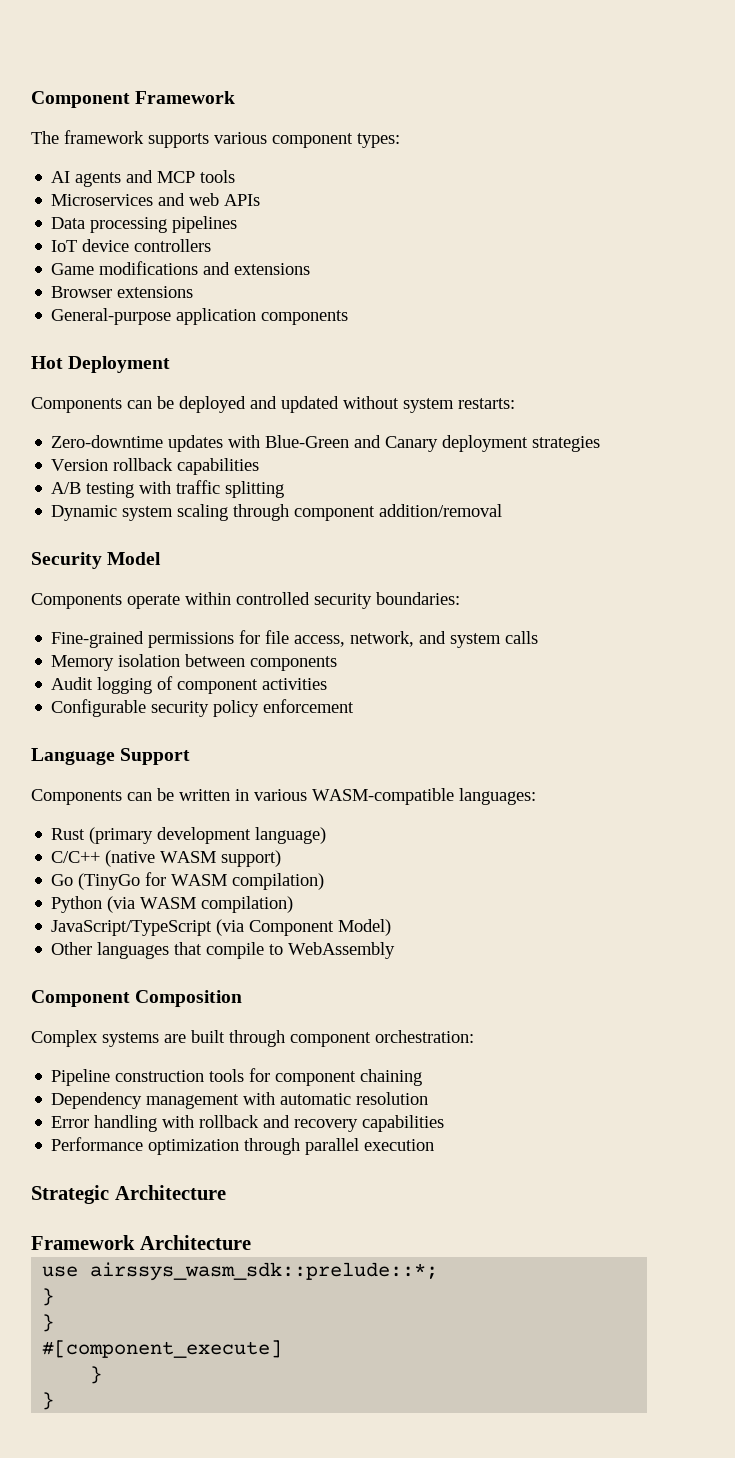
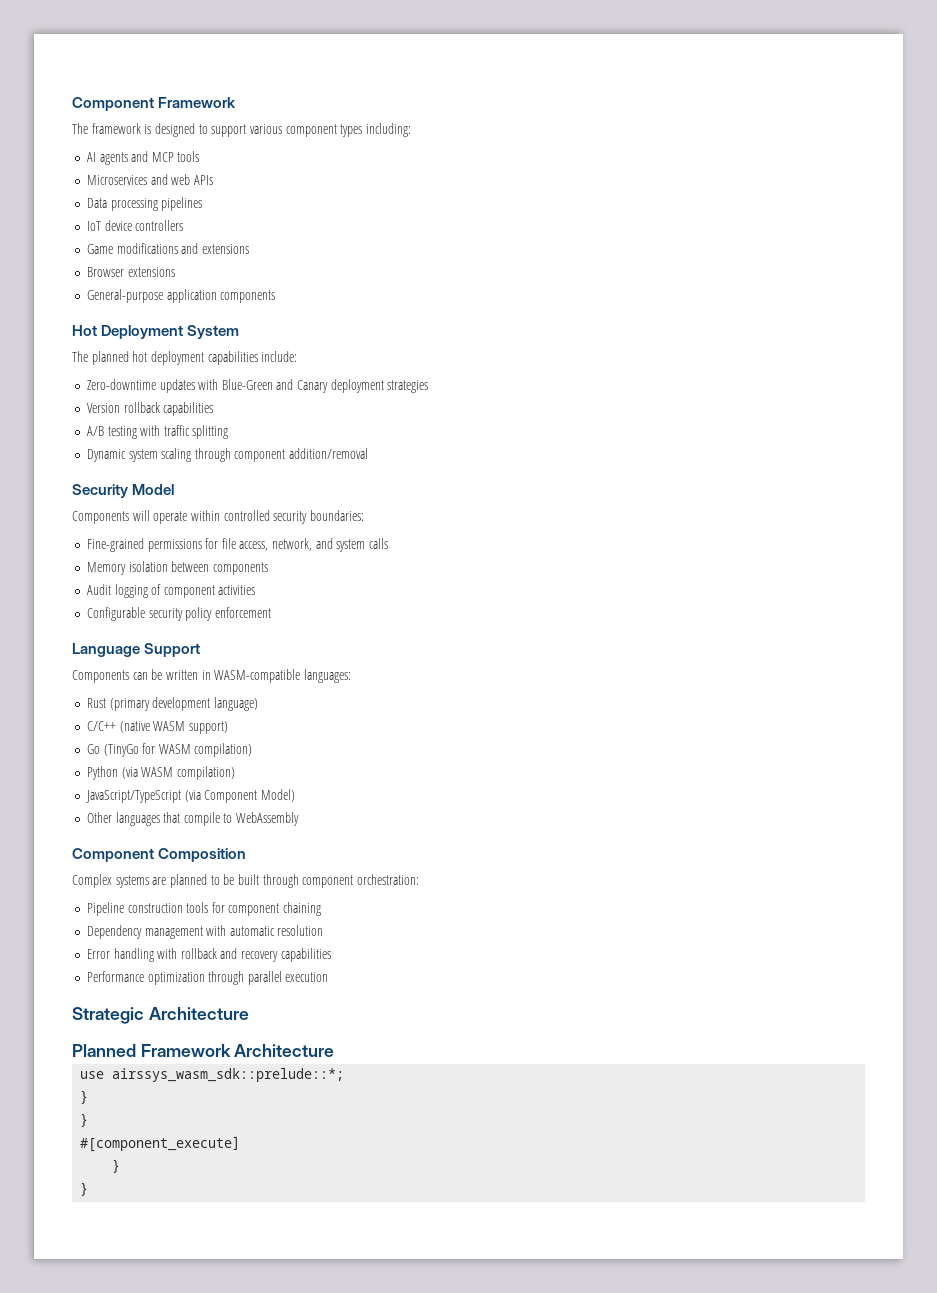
- The framework supports various component types:
+ The framework is designed to support various component types including:
- Hot Deployment
- Components can be deployed and updated without system restarts:
+ Hot Deployment System
+ The planned hot deployment capabilities include:
- Components operate within controlled security boundaries:
+ Components will operate within controlled security boundaries:
- Components can be written in various WASM-compatible languages:
+ Components can be written in WASM-compatible languages:
- Complex systems are built through component orchestration:
+ Complex systems are planned to be built through component orchestration:
- Framework Architecture
+ Planned Framework Architecture

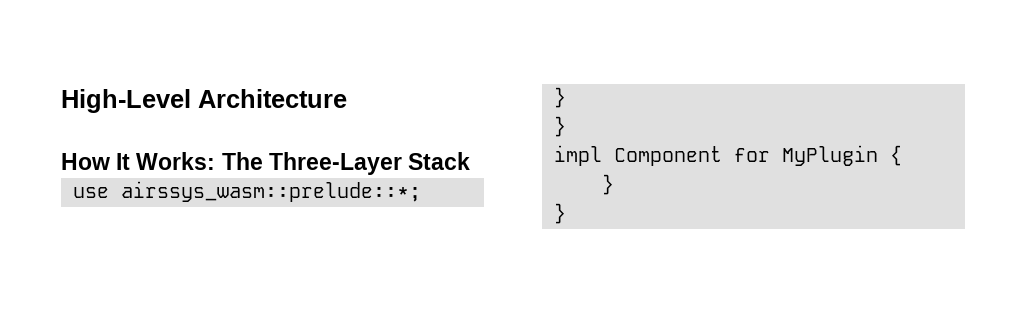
- Component Framework
- The framework is designed to support various component types including:
- AI agents and MCP tools
- Microservices and web APIs
- Data processing pipelines
- IoT device controllers
- Game modifications and extensions
- Browser extensions
- General-purpose application components
- Hot Deployment System
- The planned hot deployment capabilities include:
- Zero-downtime updates with Blue-Green and Canary deployment strategies
- Version rollback capabilities
- A/B testing with traffic splitting
- Dynamic system scaling through component addition/removal
- Security Model
- Components will operate within controlled security boundaries:
- Fine-grained permissions for file access, network, and system calls
- Memory isolation between components
- Audit logging of component activities
- Configurable security policy enforcement
- Language Support
- Components can be written in WASM-compatible languages:
- Rust (primary development language)
- C/C++ (native WASM support)
- Go (TinyGo for WASM compilation)
- Python (via WASM compilation)
- JavaScript/TypeScript (via Component Model)
- Other languages that compile to WebAssembly
- Component Composition
- Complex systems are planned to be built through component orchestration:
- Pipeline construction tools for component chaining
- Dependency management with automatic resolution
- Error handling with rollback and recovery capabilities
- Performance optimization through parallel execution
- Strategic Architecture
- Planned Framework Architecture
+ High-Level Architecture
+ How It Works: The Three-Layer Stack
- use airssys_wasm_sdk::prelude::*;
+ use airssys_wasm::prelude::*;
- #[component_execute]
+ impl Component for MyPlugin {

